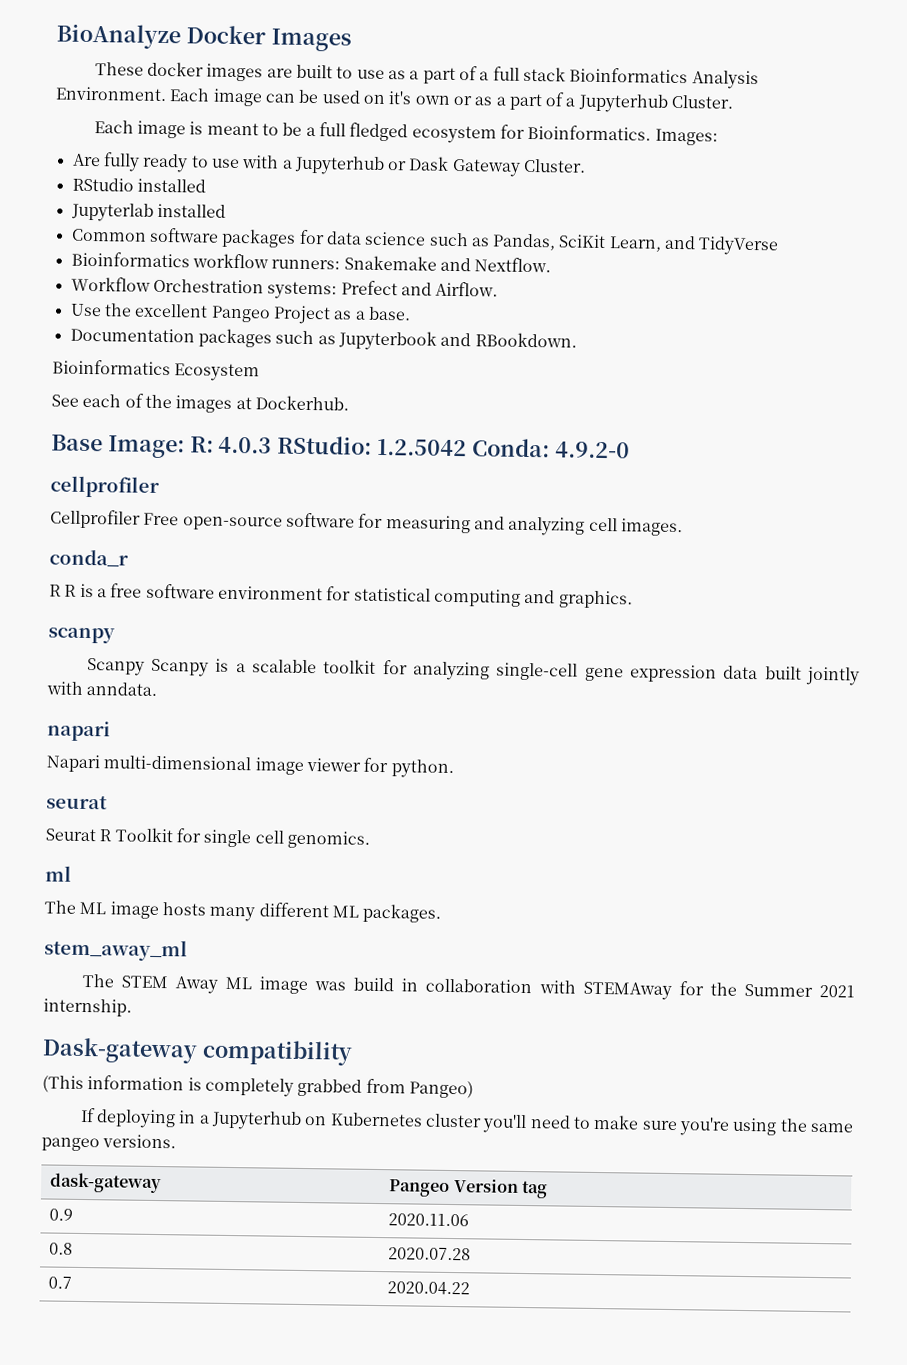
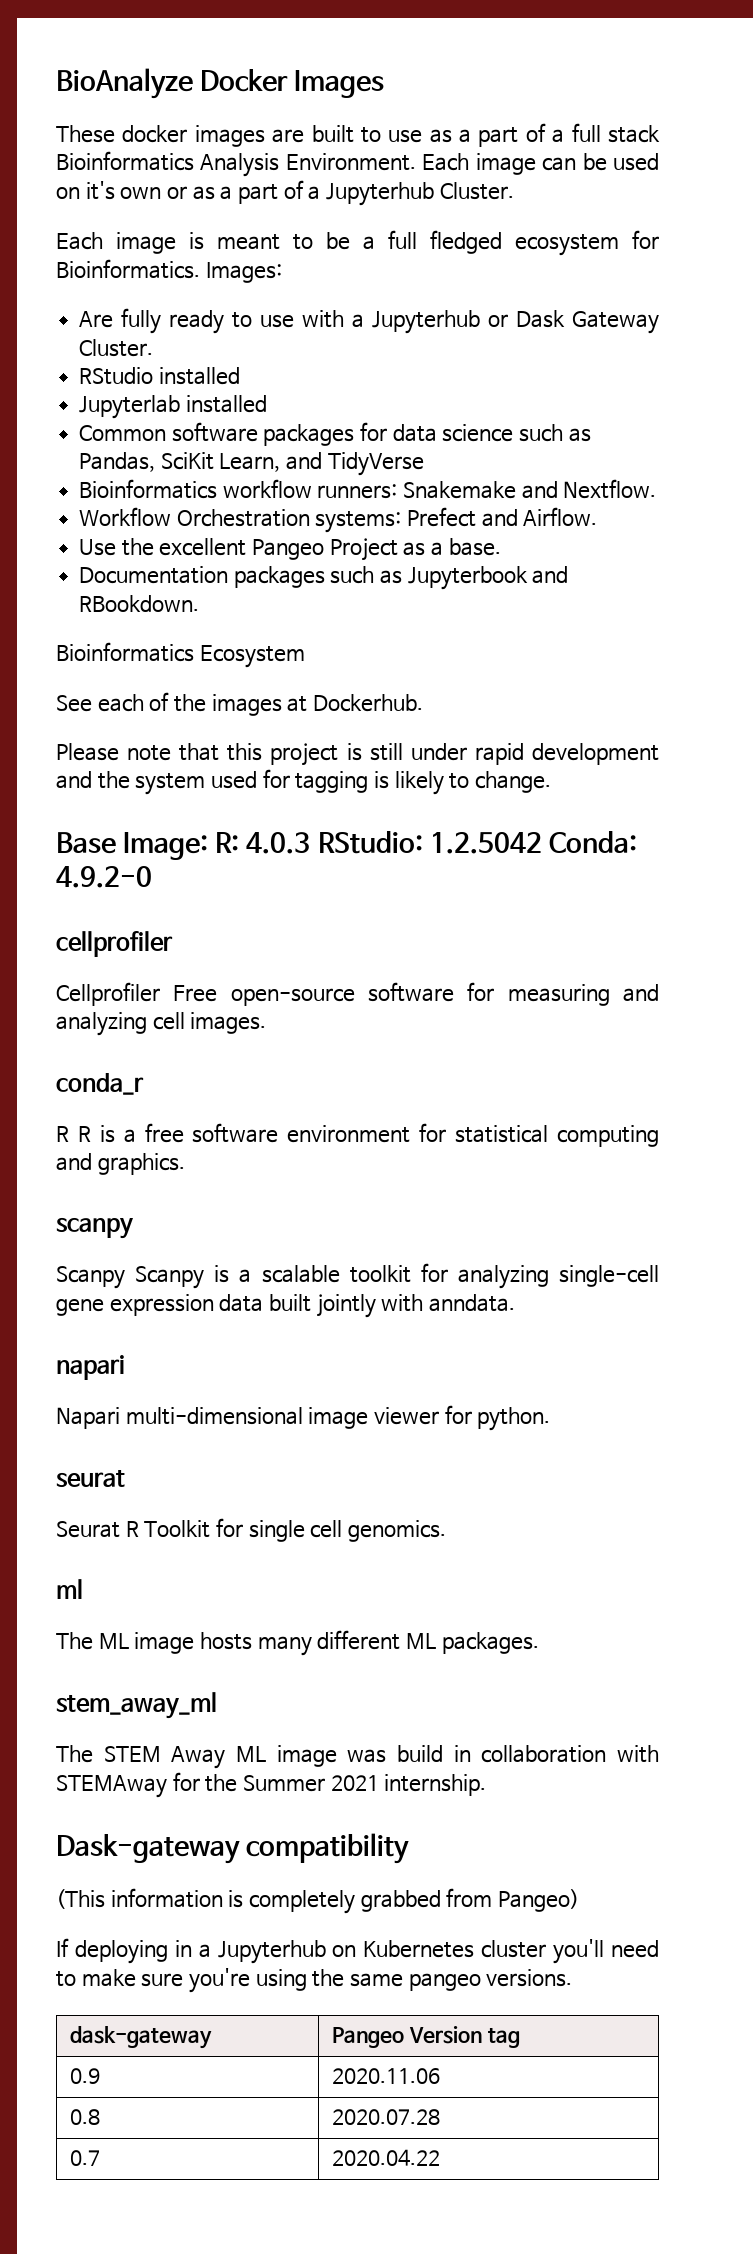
+ Please note that this project is still under rapid development and the system used for tagging is likely to change.

